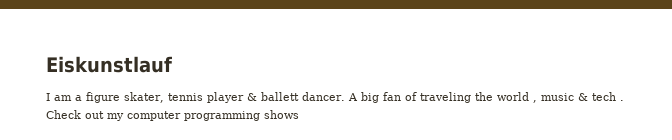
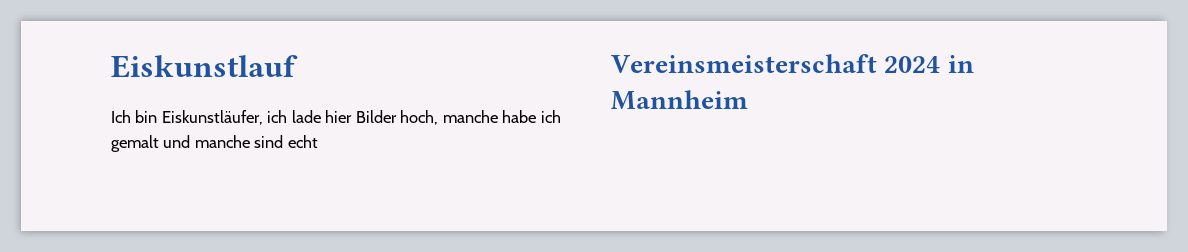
- I am a figure skater, tennis player & ballett dancer. A big fan of traveling the world , music & tech . Check out my computer programming shows
+ Ich bin Eiskunstläufer, ich lade hier Bilder hoch, manche habe ich gemalt und manche sind echt
+ Vereinsmeisterschaft 2024 in Mannheim

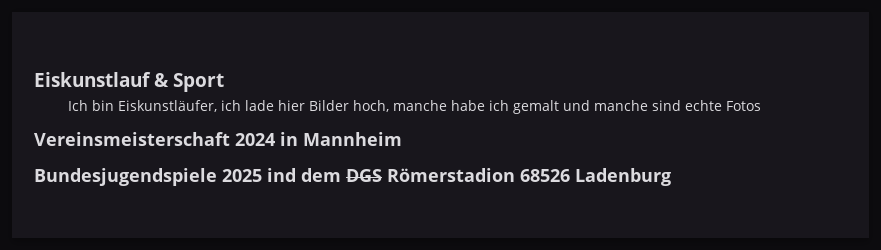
- Eiskunstlauf
+ Eiskunstlauf & Sport
- Ich bin Eiskunstläufer, ich lade hier Bilder hoch, manche habe ich gemalt und manche sind echt
+ Ich bin Eiskunstläufer, ich lade hier Bilder hoch, manche habe ich gemalt und manche sind echte Fotos
+ Bundesjugendspiele 2025 ind dem DGS Römerstadion 68526 Ladenburg

